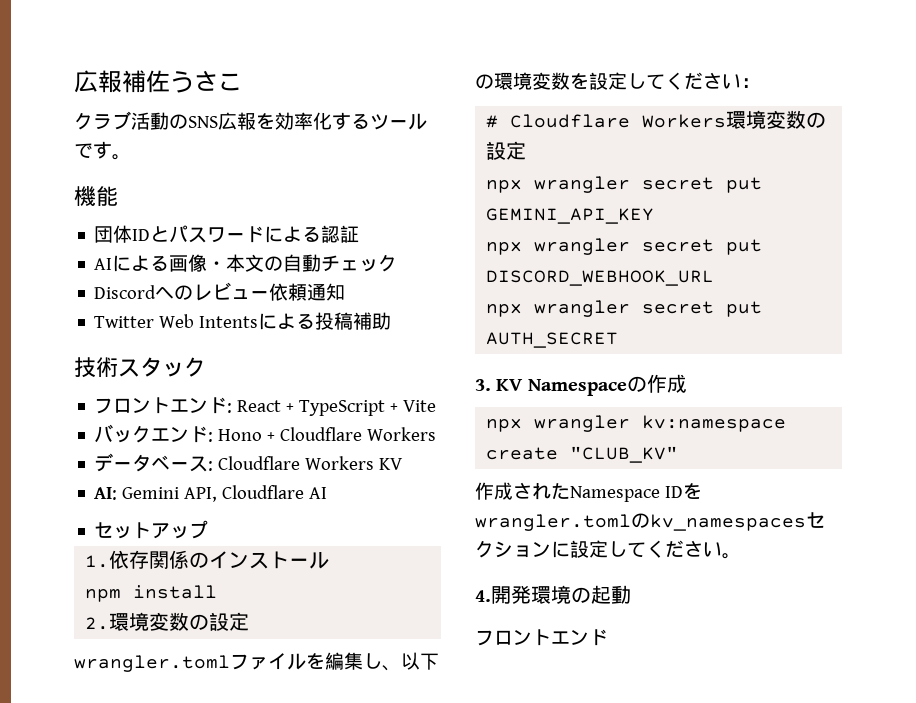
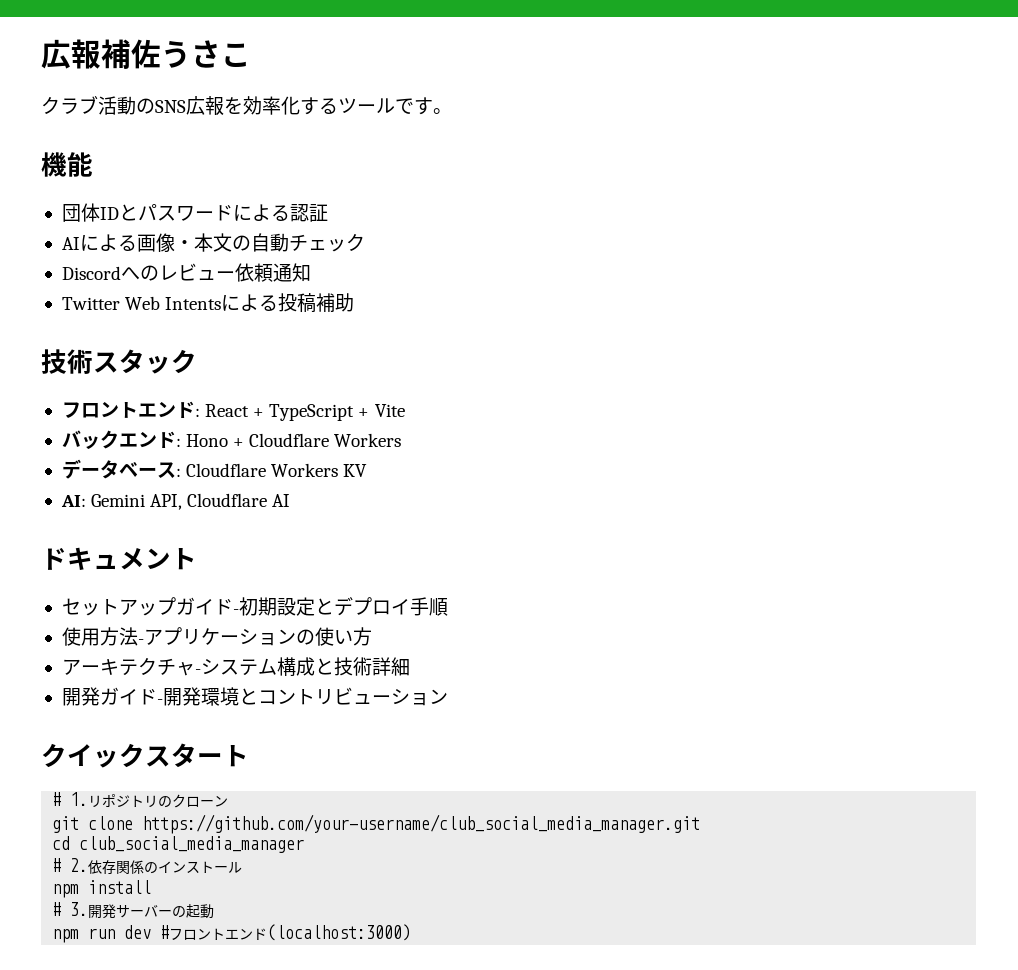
+ ドキュメント
- セットアップ
- 1.依存関係のインストール
+ セットアップガイド-初期設定とデプロイ手順
+ 使用方法-アプリケーションの使い方
+ アーキテクチャ-システム構成と技術詳細
+ 開発ガイド-開発環境とコントリビューション
+ クイックスタート
+ # 1.リポジトリのクローン
+ git clone https://github.com/your-username/club_social_media_manager.git
+ cd club_social_media_manager
+ # 2.依存関係のインストール
- 2.環境変数の設定
- wrangler.tomlファイルを編集し、以下の環境変数を設定してください：
- # Cloudflare Workers環境変数の設定
- npx wrangler secret put GEMINI_API_KEY
- npx wrangler secret put DISCORD_WEBHOOK_URL
- npx wrangler secret put AUTH_SECRET
- 3. KV Namespaceの作成
- npx wrangler kv:namespace create "CLUB_KV"
- 作成されたNamespace IDをwrangler.tomlのkv_namespacesセクションに設定してください。
- 4.開発環境の起動
- フロントエンド
+ # 3.開発サーバーの起動
+ npm run dev #フロントエンド(localhost:3000)

